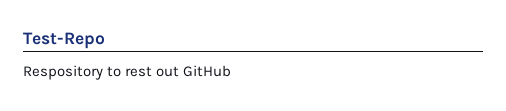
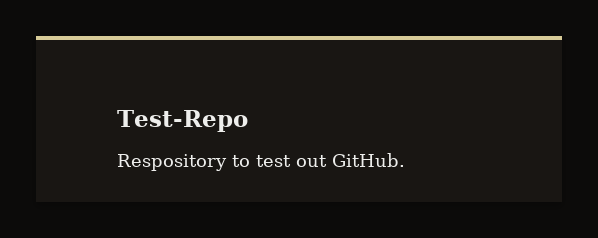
- Respository to rest out GitHub
+ Respository to test out GitHub.

